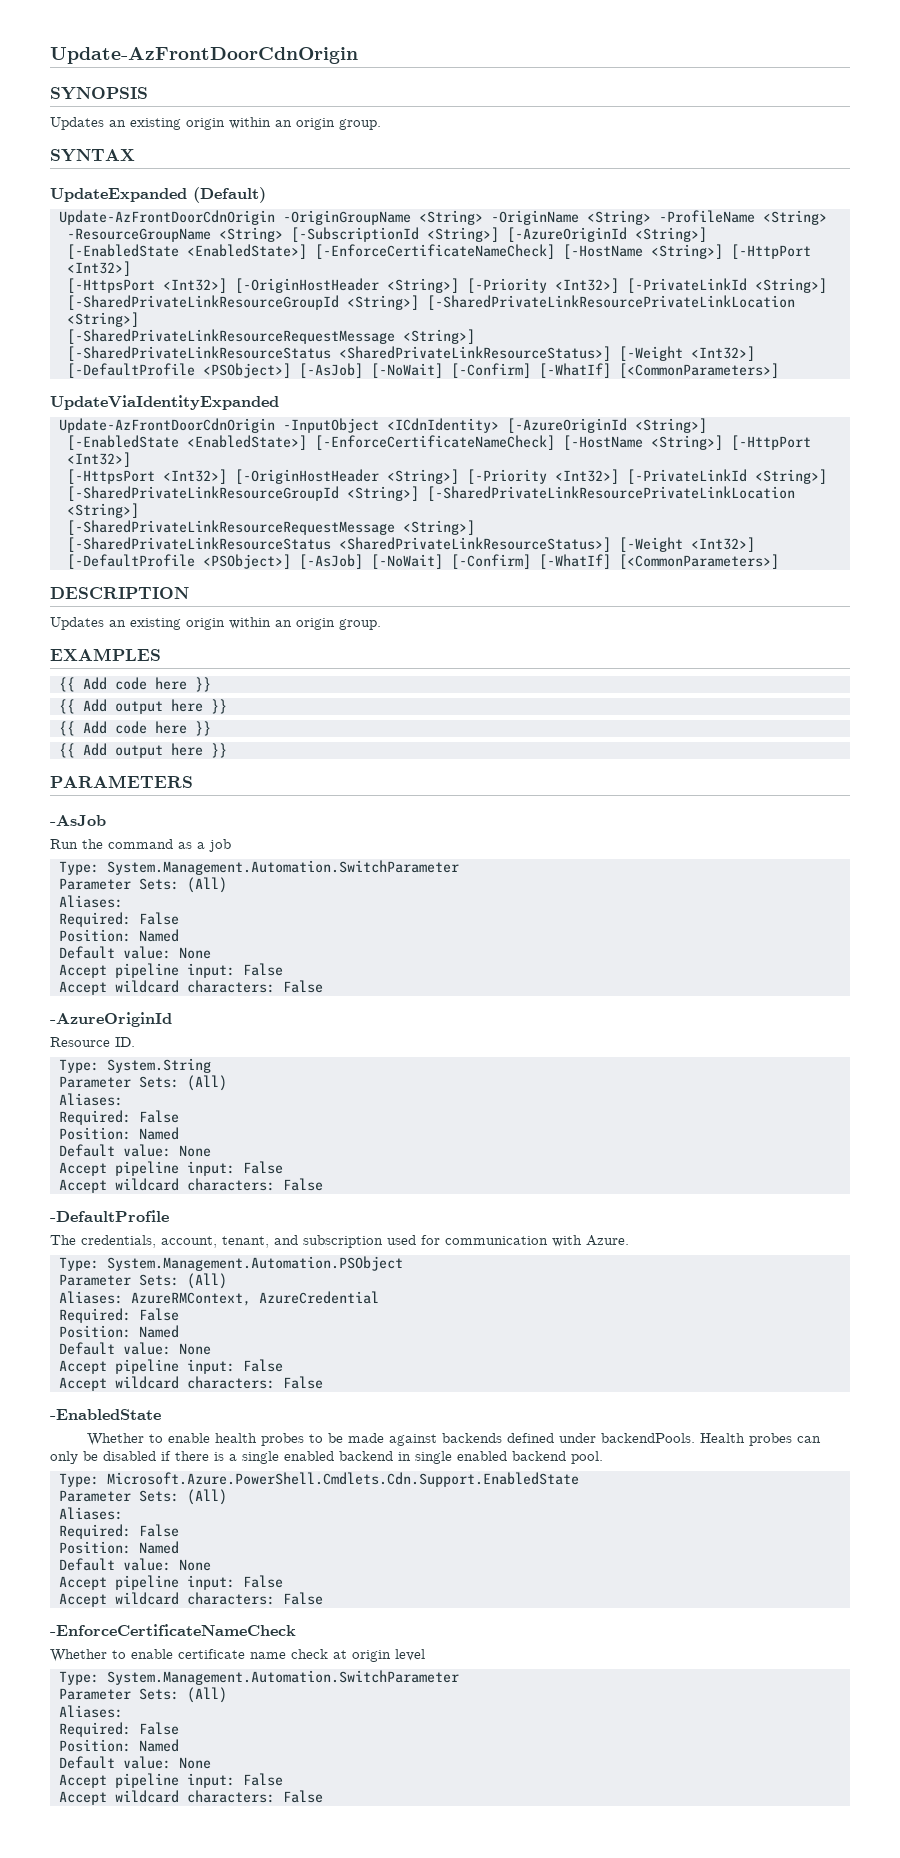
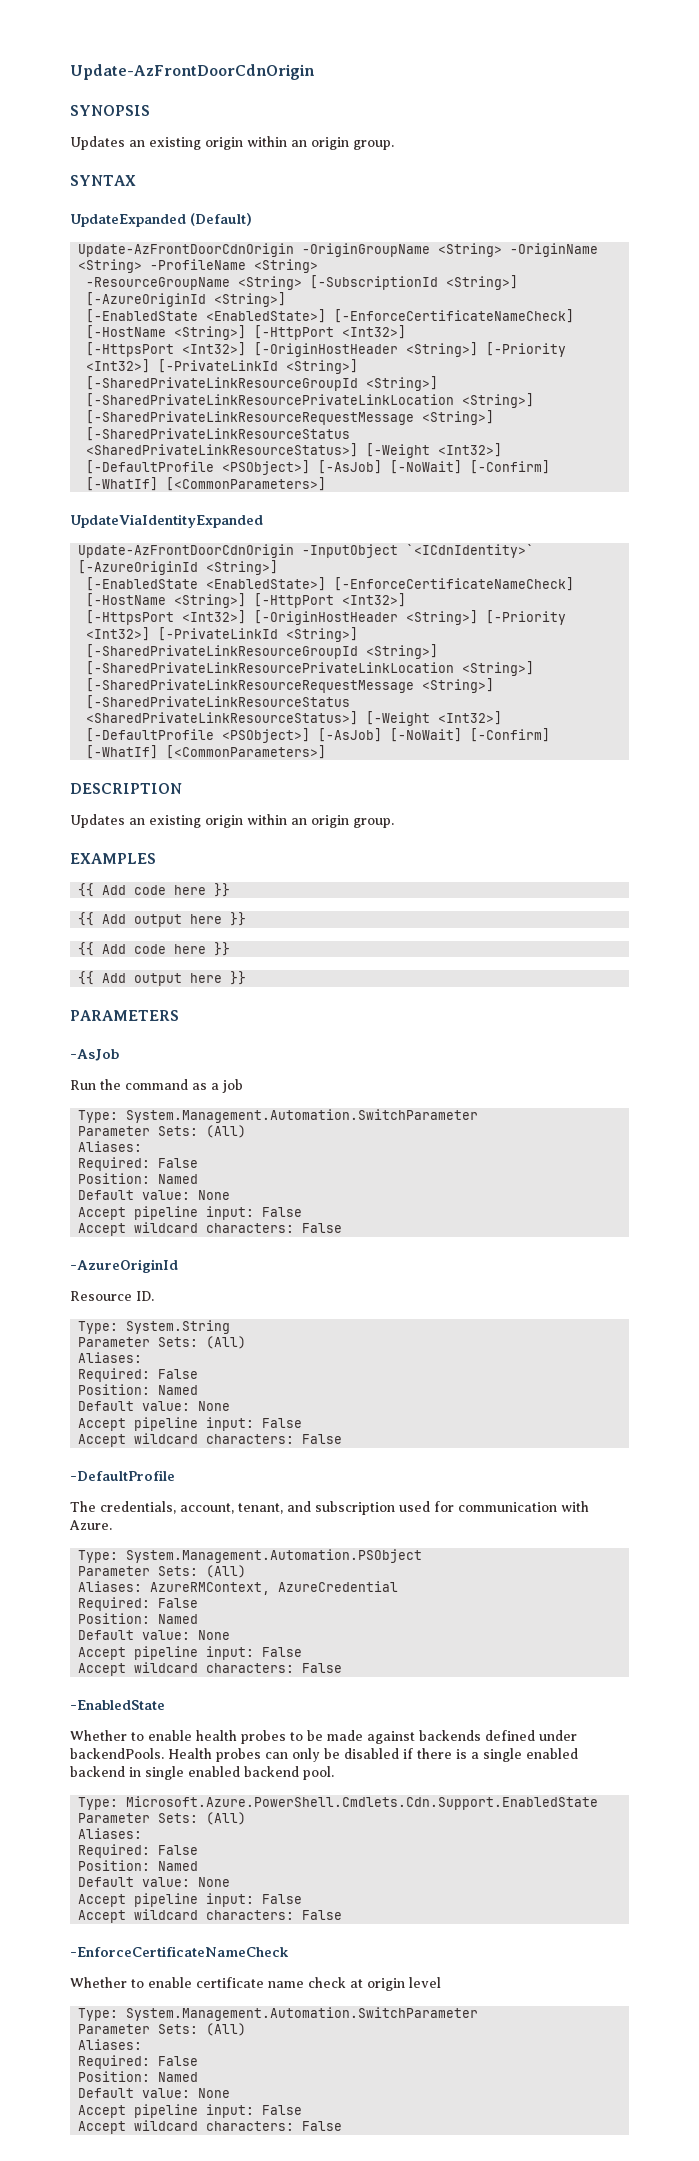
- Update-AzFrontDoorCdnOrigin -InputObject <ICdnIdentity> [-AzureOriginId <String>]
+ Update-AzFrontDoorCdnOrigin -InputObject `<ICdnIdentity>` [-AzureOriginId <String>]

